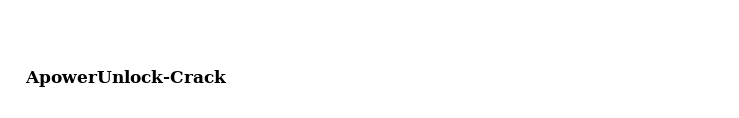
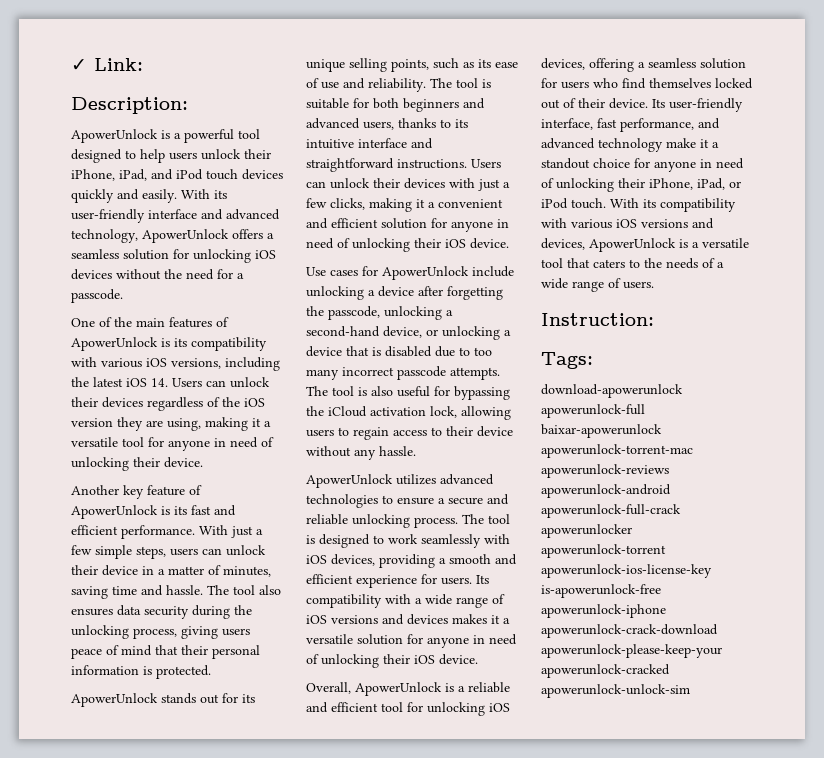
- ApowerUnlock-Crack
+ ✓ Link:
+ Description:
+ ApowerUnlock is a powerful tool designed to help users unlock their iPhone, iPad, and iPod touch devices quickly and easily. With its user-friendly interface and advanced technology, ApowerUnlock offers a seamless solution for unlocking iOS devices without the need for a passcode.
+ One of the main features of ApowerUnlock is its compatibility with various iOS versions, including the latest iOS 14. Users can unlock their devices regardless of the iOS version they are using, making it a versatile tool for anyone in need of unlocking their device.
+ Another key feature of ApowerUnlock is its fast and efficient performance. With just a few simple steps, users can unlock their device in a matter of minutes, saving time and hassle. The tool also ensures data security during the unlocking process, giving users peace of mind that their personal information is protected.
+ ApowerUnlock stands out for its unique selling points, such as its ease of use and reliability. The tool is suitable for both beginners and advanced users, thanks to its intuitive interface and straightforward instructions. Users can unlock their devices with just a few clicks, making it a convenient and efficient solution for anyone in need of unlocking their iOS device.
+ Use cases for ApowerUnlock include unlocking a device after forgetting the passcode, unlocking a second-hand device, or unlocking a device that is disabled due to too many incorrect passcode attempts. The tool is also useful for bypassing the iCloud activation lock, allowing users to regain access to their device without any hassle.
+ ApowerUnlock utilizes advanced technologies to ensure a secure and reliable unlocking process. The tool is designed to work seamlessly with iOS devices, providing a smooth and efficient experience for users. Its compatibility with a wide range of iOS versions and devices makes it a versatile solution for anyone in need of unlocking their iOS device.
+ Overall, ApowerUnlock is a reliable and efficient tool for unlocking iOS devices, offering a seamless solution for users who find themselves locked out of their device. Its user-friendly interface, fast performance, and advanced technology make it a standout choice for anyone in need of unlocking their iPhone, iPad, or iPod touch. With its compatibility with various iOS versions and devices, ApowerUnlock is a versatile tool that caters to the needs of a wide range of users.
+ Instruction:
+ Tags:
+ download-apowerunlock apowerunlock-full baixar-apowerunlock apowerunlock-torrent-mac apowerunlock-reviews apowerunlock-android apowerunlock-full-crack apowerunlocker apowerunlock-torrent apowerunlock-ios-license-key is-apowerunlock-free apowerunlock-iphone apowerunlock-crack-download apowerunlock-please-keep-your apowerunlock-cracked apowerunlock-unlock-sim

